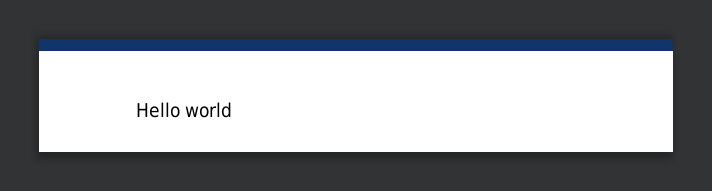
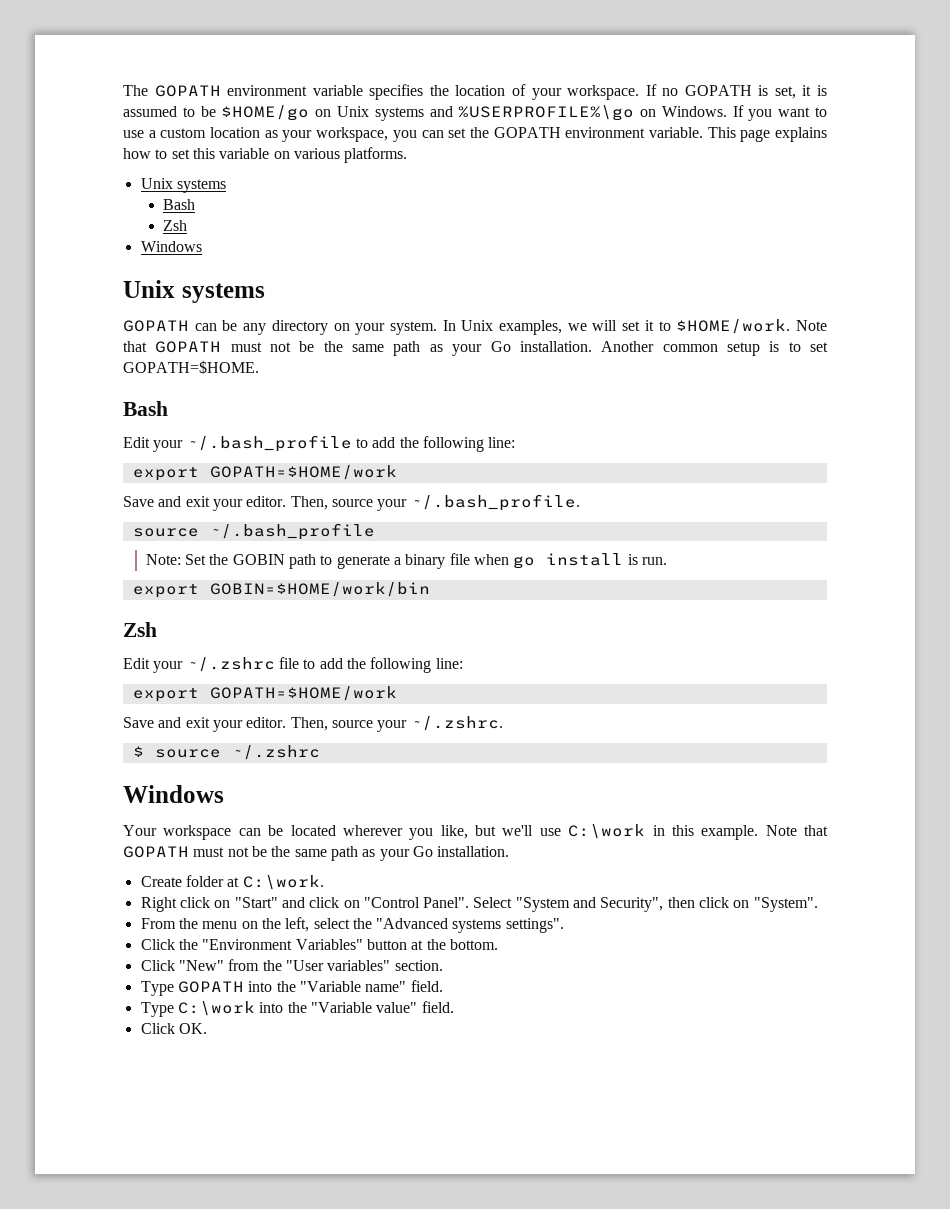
- Hello world
+ The GOPATH environment variable specifies the location of your workspace. If no GOPATH is set, it is assumed to be $HOME/go on Unix systems and %USERPROFILE%\go on Windows. If you want to use a custom location as your workspace, you can set the GOPATH environment variable. This page explains how to set this variable on various platforms.
+ Unix systems
+ Bash
+ Zsh
+ Windows
+ Unix systems
+ GOPATH can be any directory on your system. In Unix examples, we will set it to $HOME/work. Note that GOPATH must not be the same path as your Go installation. Another common setup is to set GOPATH=$HOME.
+ Bash
+ Edit your ~/.bash_profile to add the following line:
+ export GOPATH=$HOME/work
+ Save and exit your editor. Then, source your ~/.bash_profile.
+ source ~/.bash_profile
+ Note: Set the GOBIN path to generate a binary file when go install is run.
+ export GOBIN=$HOME/work/bin
+ Zsh
+ Edit your ~/.zshrc file to add the following line:
+ export GOPATH=$HOME/work
+ Save and exit your editor. Then, source your ~/.zshrc.
+ $ source ~/.zshrc
+ Windows
+ Your workspace can be located wherever you like, but we'll use C:\work in this example. Note that GOPATH must not be the same path as your Go installation.
+ Create folder at C:\work.
+ Right click on "Start" and click on "Control Panel". Select "System and Security", then click on "System".
+ From the menu on the left, select the "Advanced systems settings".
+ Click the "Environment Variables" button at the bottom.
+ Click "New" from the "User variables" section.
+ Type GOPATH into the "Variable name" field.
+ Type C:\work into the "Variable value" field.
+ Click OK.

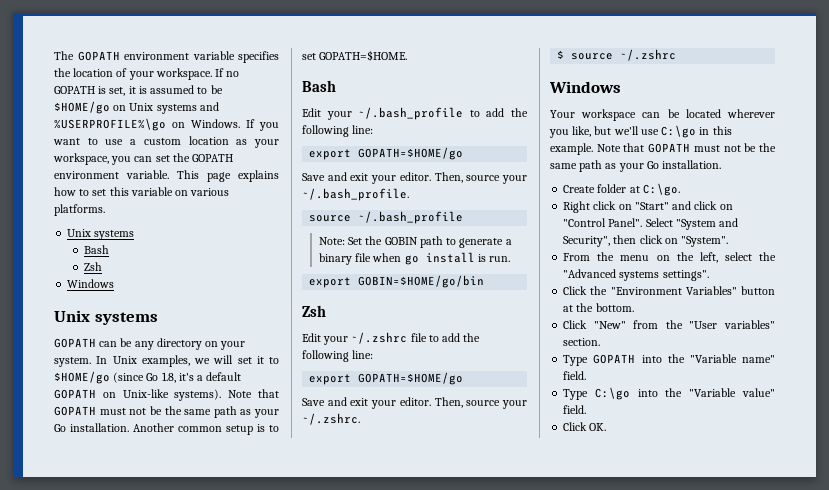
- In Unix examples, we will set it to $HOME/work.
+ In Unix examples, we will set it to $HOME/go (since Go 1.8, it's a default GOPATH on Unix-like systems).
  Edit your ~/.bash_profile to add the following line:
- export GOPATH=$HOME/work
+ export GOPATH=$HOME/go
- export GOBIN=$HOME/work/bin
+ export GOBIN=$HOME/go/bin
  Edit your ~/.zshrc file to add the following line:
- export GOPATH=$HOME/work
+ export GOPATH=$HOME/go
- Your workspace can be located wherever you like, but we'll use C:\work in this example.
+ Your workspace can be located wherever you like, but we'll use C:\go in this example.
- Create folder at C:\work.
+ Create folder at C:\go.
- Type C:\work into the "Variable value" field.
+ Type C:\go into the "Variable value" field.

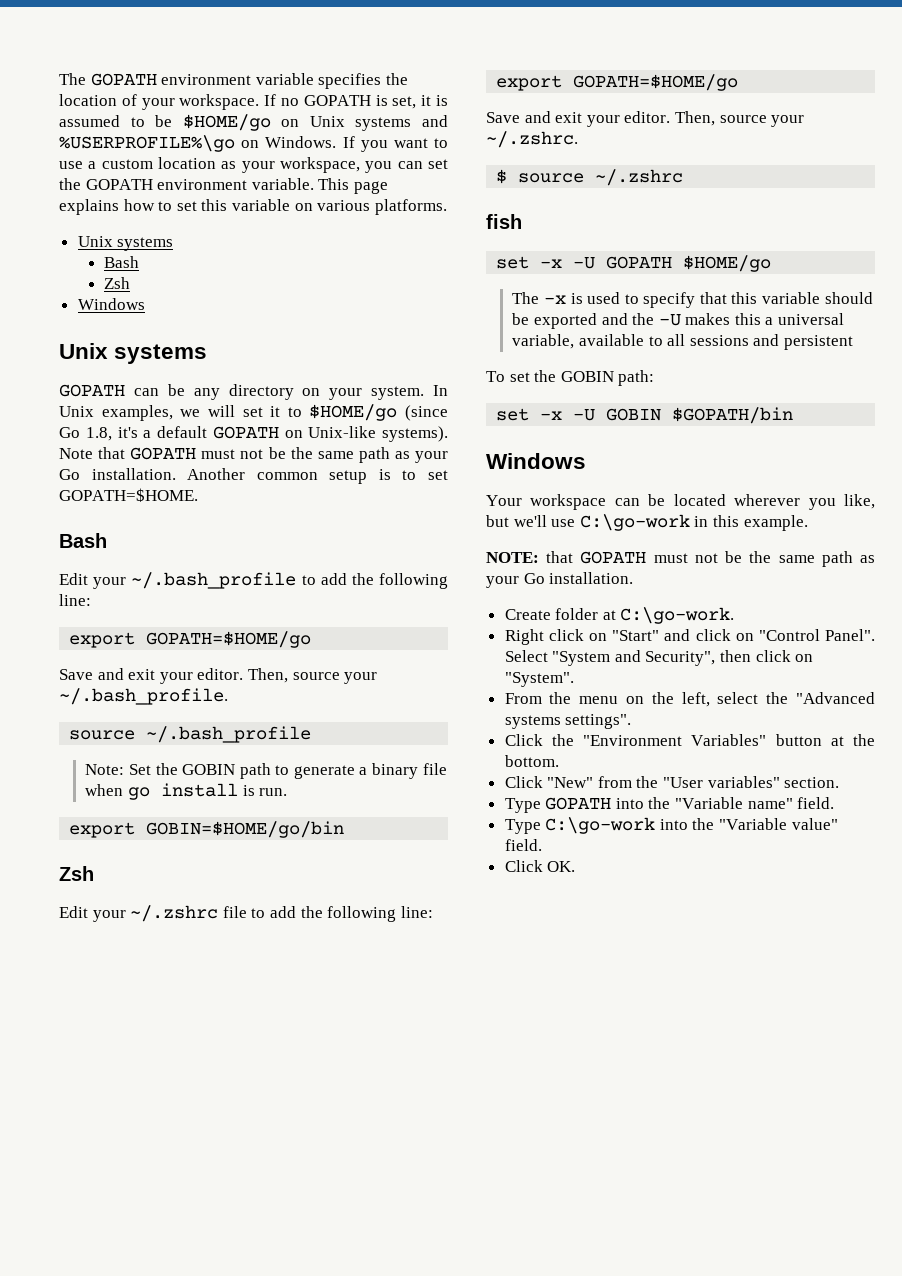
+ fish
+ set -x -U GOPATH $HOME/go
+ The -x is used to specify that this variable should be exported and the -U makes this a universal variable, available to all sessions and persistent
+ To set the GOBIN path:
+ set -x -U GOBIN $GOPATH/bin
- Your workspace can be located wherever you like, but we'll use C:\go in this example. Note that GOPATH must not be the same path as your Go installation.
+ Your workspace can be located wherever you like, but we'll use C:\go-work in this example.
+ NOTE: that GOPATH must not be the same path as your Go installation.
- Create folder at C:\go.
+ Create folder at C:\go-work.
- Type C:\go into the "Variable value" field.
+ Type C:\go-work into the "Variable value" field.

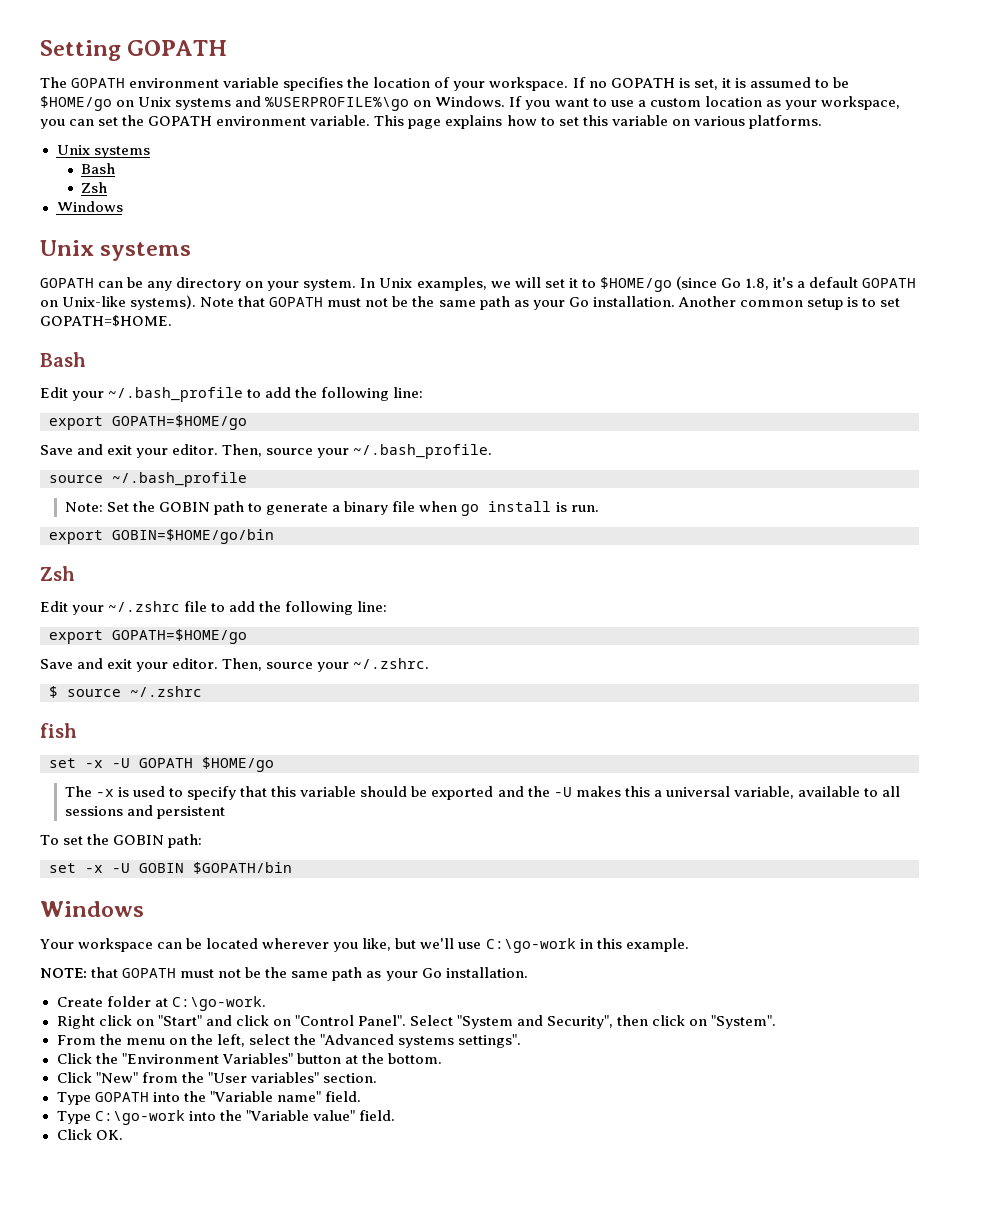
+ Setting GOPATH

